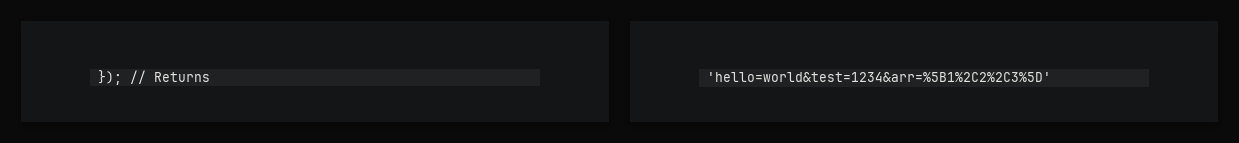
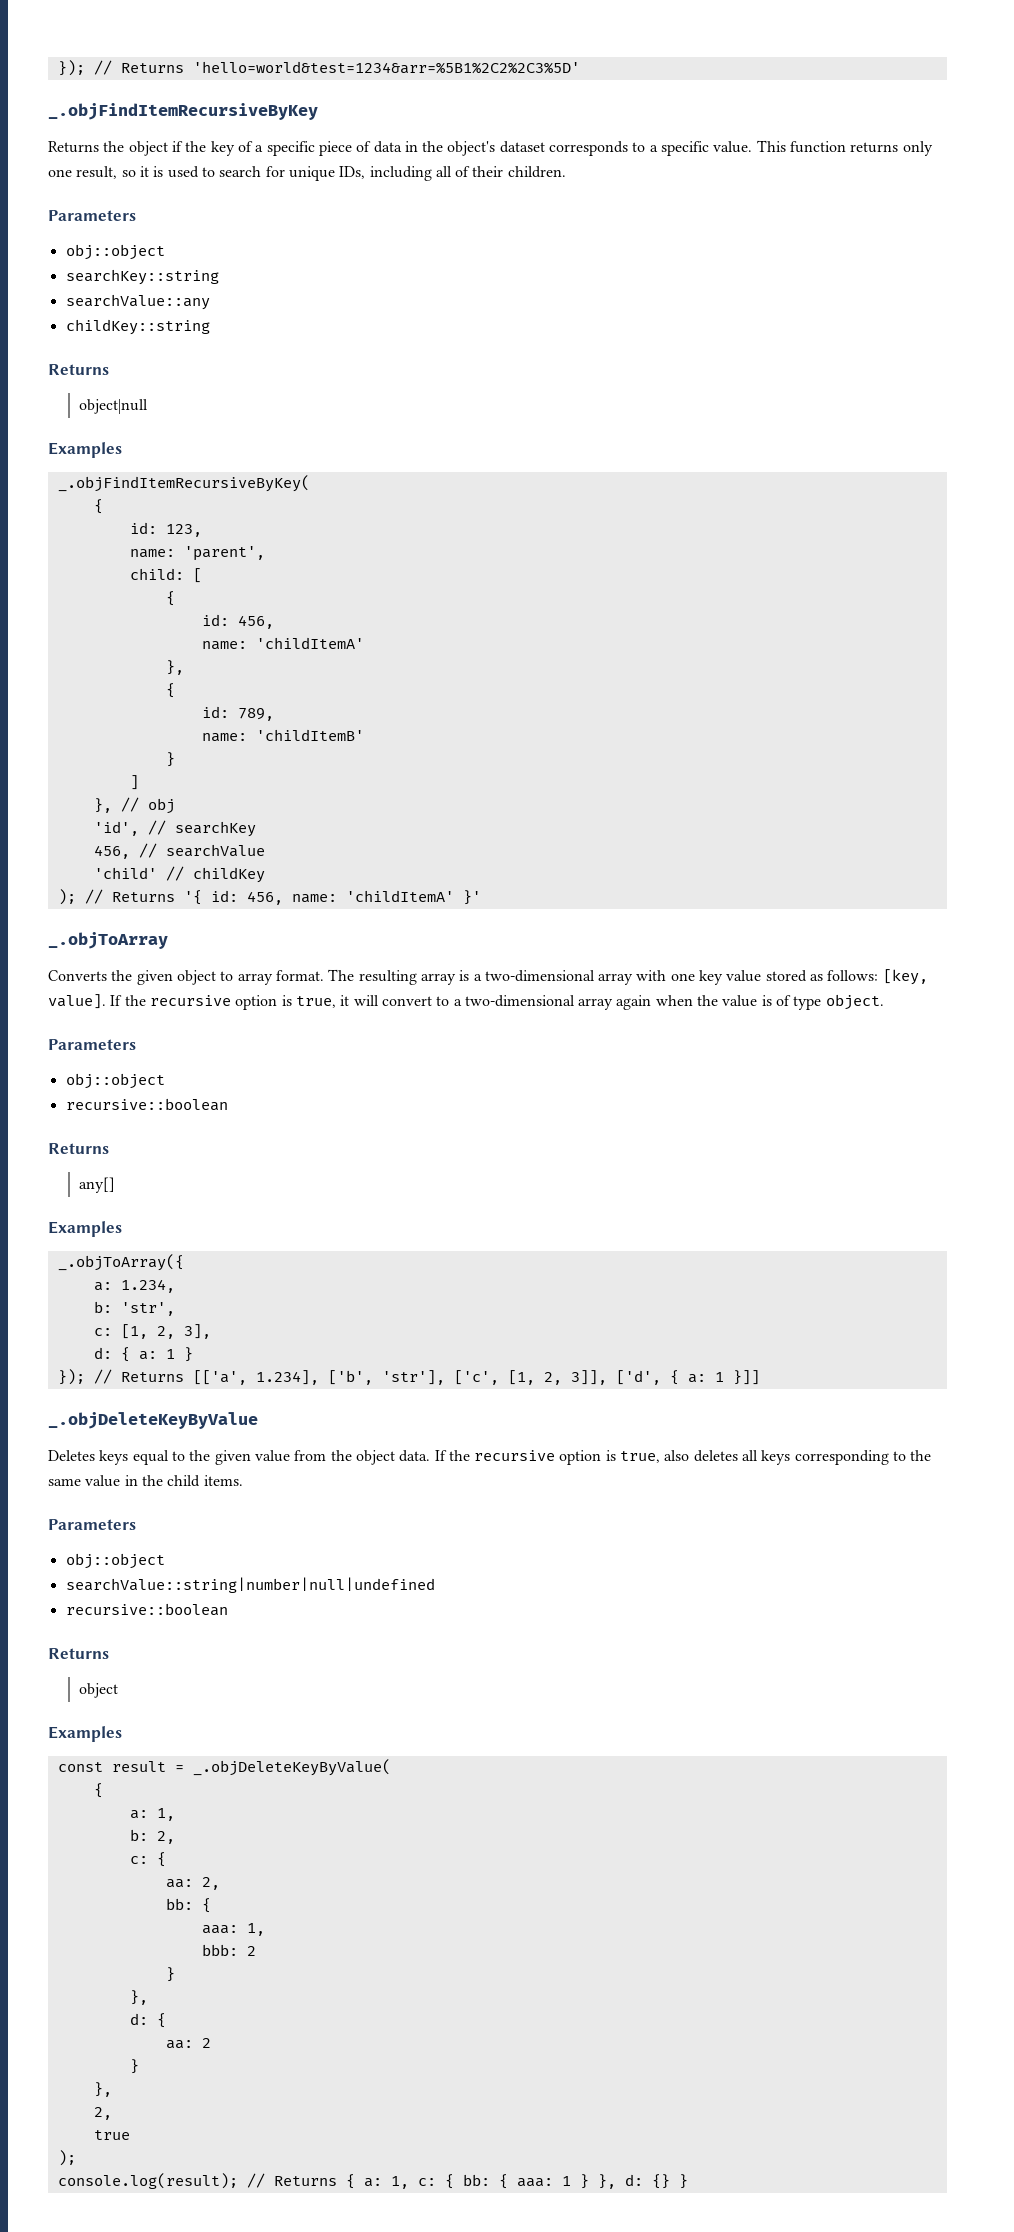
+ _.objFindItemRecursiveByKey
+ Returns the object if the key of a specific piece of data in the object's dataset corresponds to a specific value. This function returns only one result, so it is used to search for unique IDs, including all of their children.
+ Parameters
+ obj::object
+ searchKey::string
+ searchValue::any
+ childKey::string
+ Returns
+ object|null
+ Examples
+ _.objFindItemRecursiveByKey(
+ {
+ id: 123,
+ name: 'parent',
+ child: [
+ {
+ id: 456,
+ name: 'childItemA'
+ },
+ {
+ id: 789,
+ name: 'childItemB'
+ }
+ ]
+ }, // obj
+ 'id', // searchKey
+ 456, // searchValue
+ 'child' // childKey
+ ); // Returns '{ id: 456, name: 'childItemA' }'
+ _.objToArray
+ Converts the given object to array format. The resulting array is a two-dimensional array with one key value stored as follows: [key, value]. If the recursive option is true, it will convert to a two-dimensional array again when the value is of type object.
+ Parameters
+ obj::object
+ recursive::boolean
+ Returns
+ any[]
+ Examples
+ _.objToArray({
+ a: 1.234,
+ b: 'str',
+ c: [1, 2, 3],
+ d: { a: 1 }
+ }); // Returns [['a', 1.234], ['b', 'str'], ['c', [1, 2, 3]], ['d', { a: 1 }]]
+ _.objDeleteKeyByValue
+ Deletes keys equal to the given value from the object data. If the recursive option is true, also deletes all keys corresponding to the same value in the child items.
+ Parameters
+ obj::object
+ searchValue::string|number|null|undefined
+ recursive::boolean
+ Returns
+ object
+ Examples
+ const result = _.objDeleteKeyByValue(
+ {
+ a: 1,
+ b: 2,
+ c: {
+ aa: 2,
+ bb: {
+ aaa: 1,
+ bbb: 2
+ }
+ },
+ d: {
+ aa: 2
+ }
+ },
+ 2,
+ true
+ );
+ console.log(result); // Returns { a: 1, c: { bb: { aaa: 1 } }, d: {} }

